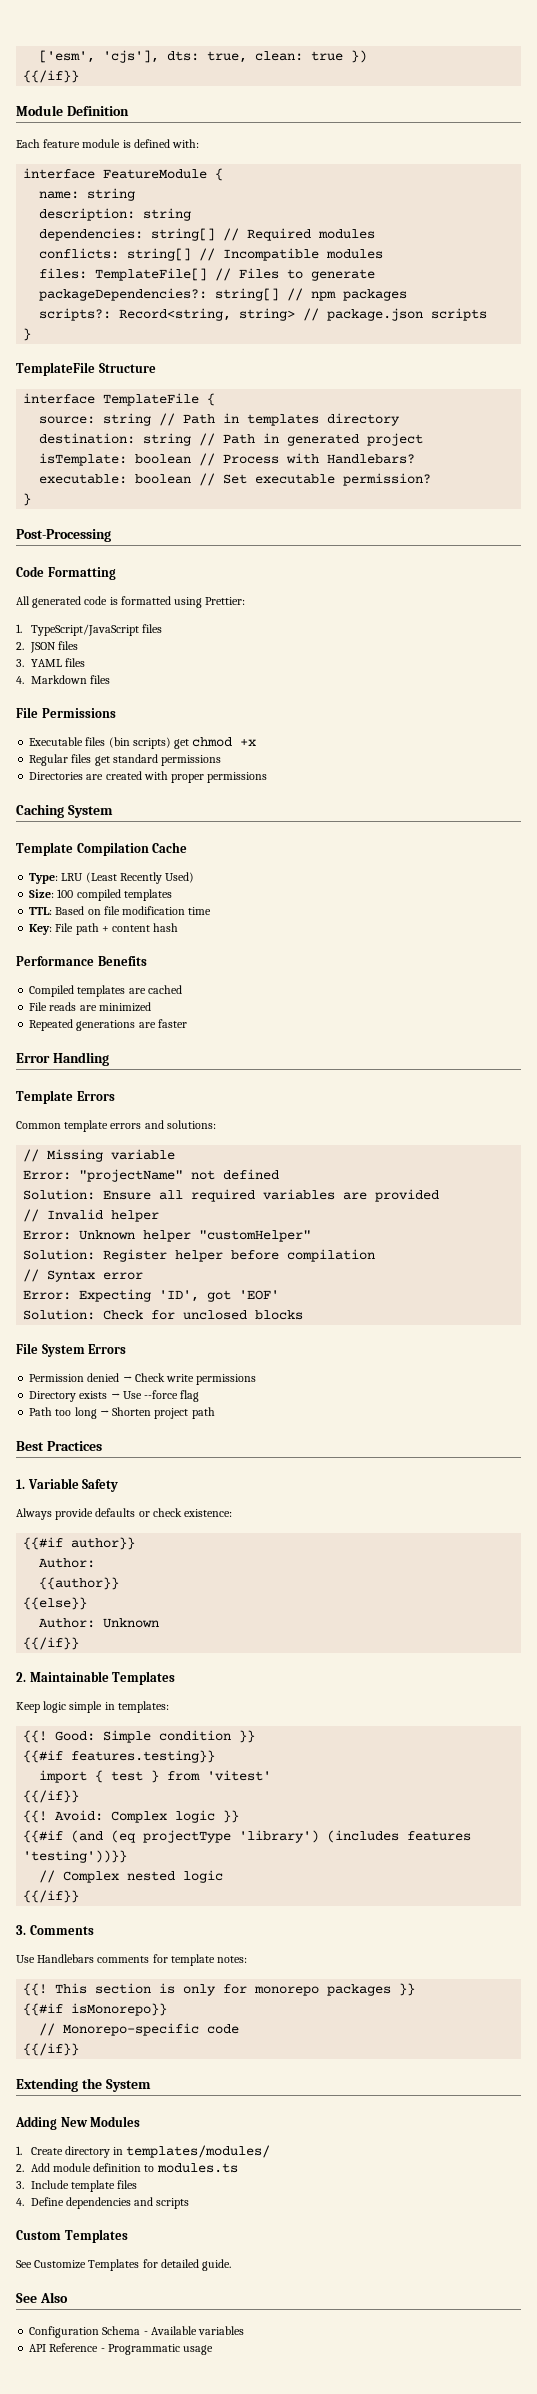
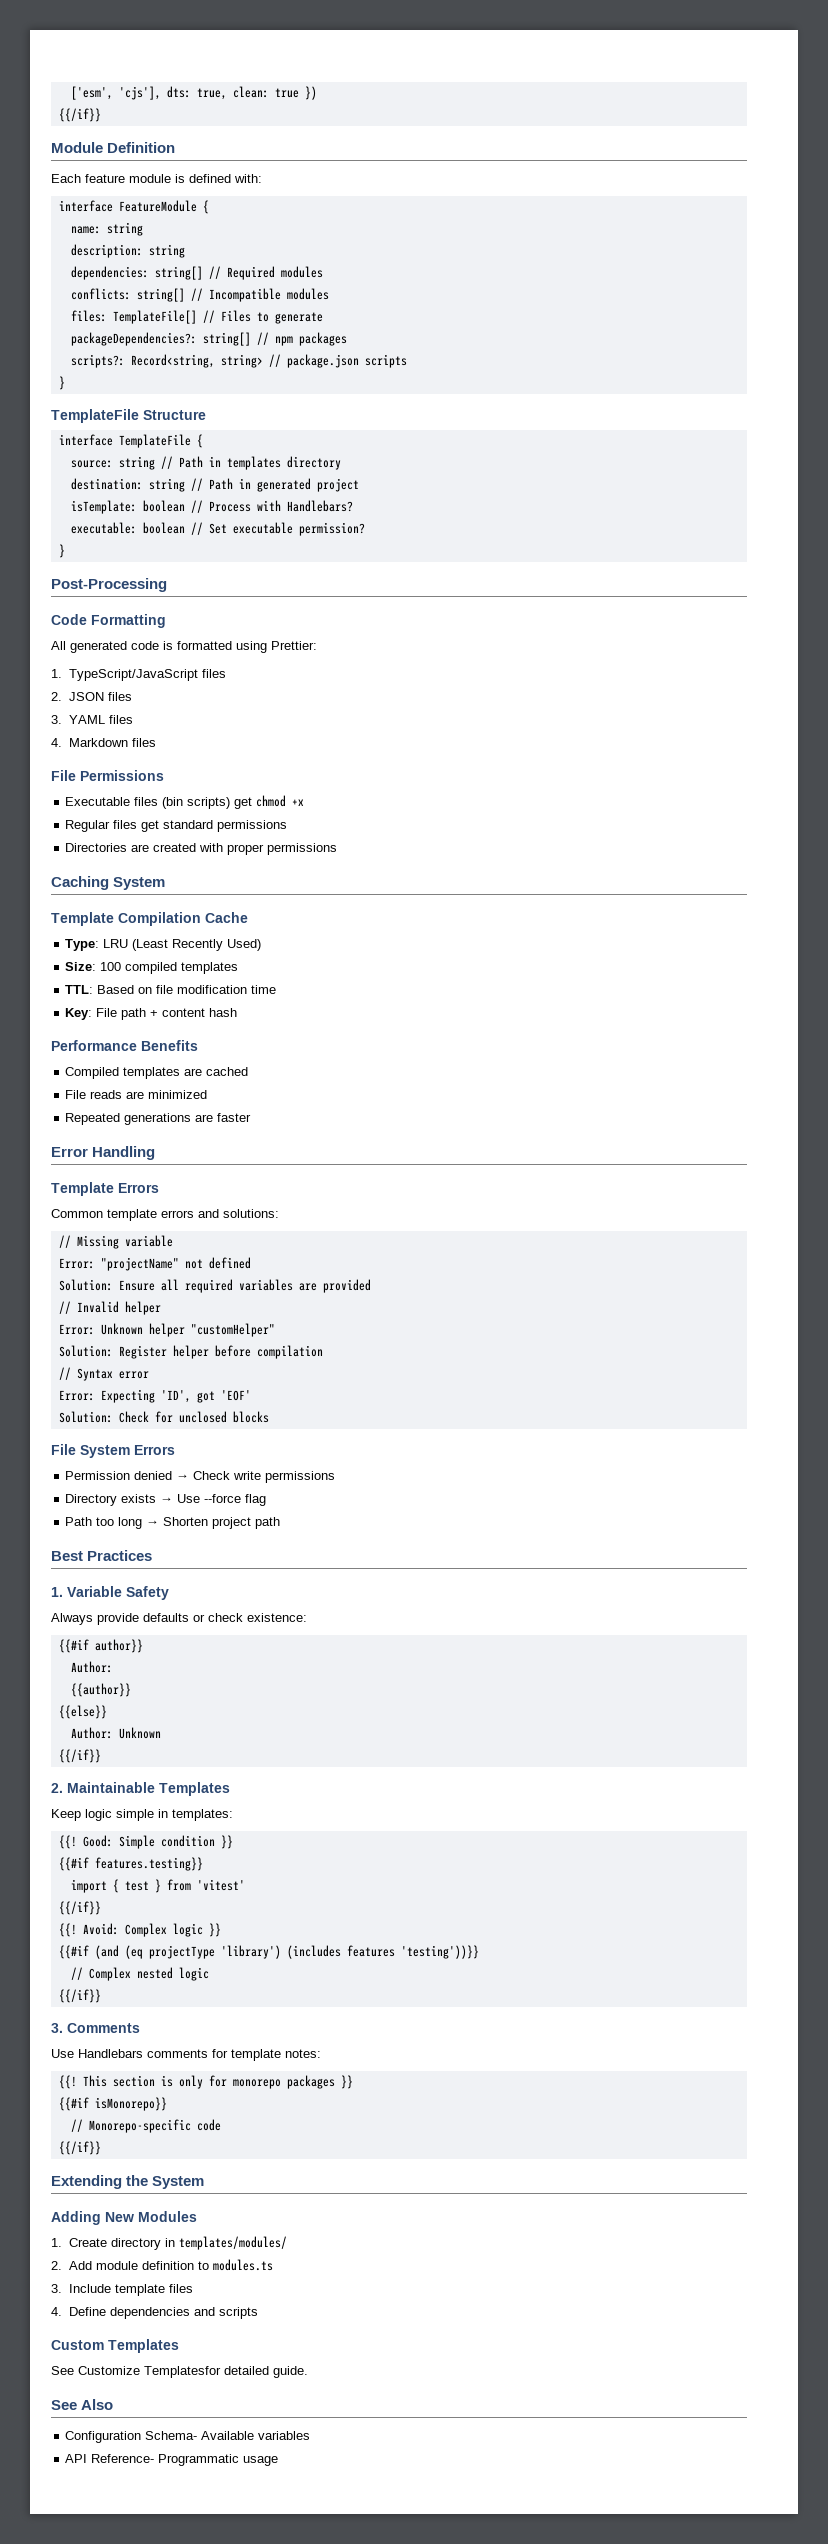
- See Customize Templates for detailed guide.
+ See Customize Templatesfor detailed guide.
- Configuration Schema - Available variables
+ Configuration Schema- Available variables
- API Reference - Programmatic usage
+ API Reference- Programmatic usage

